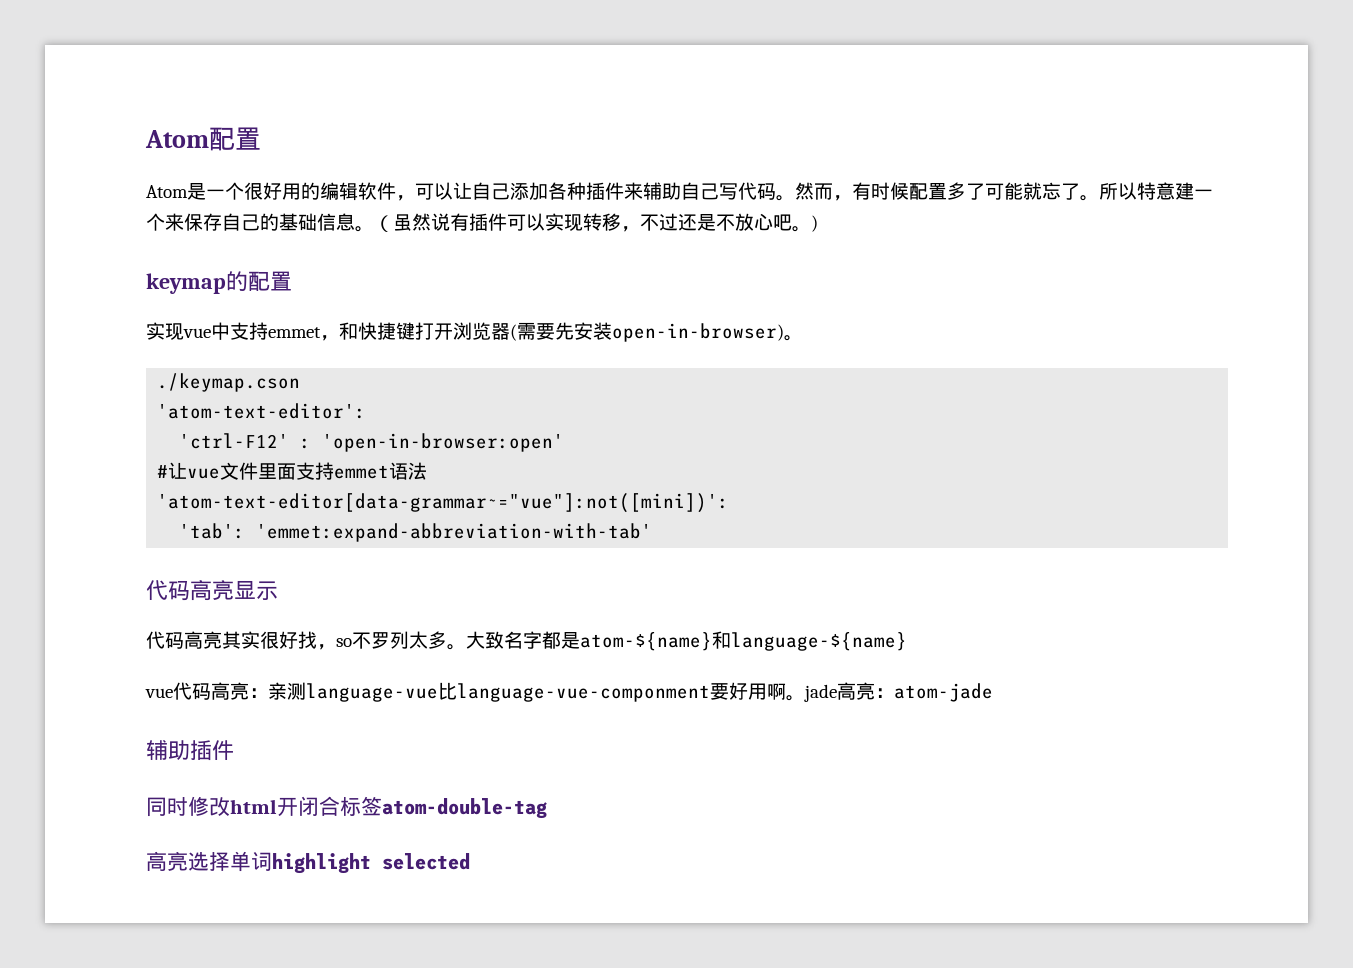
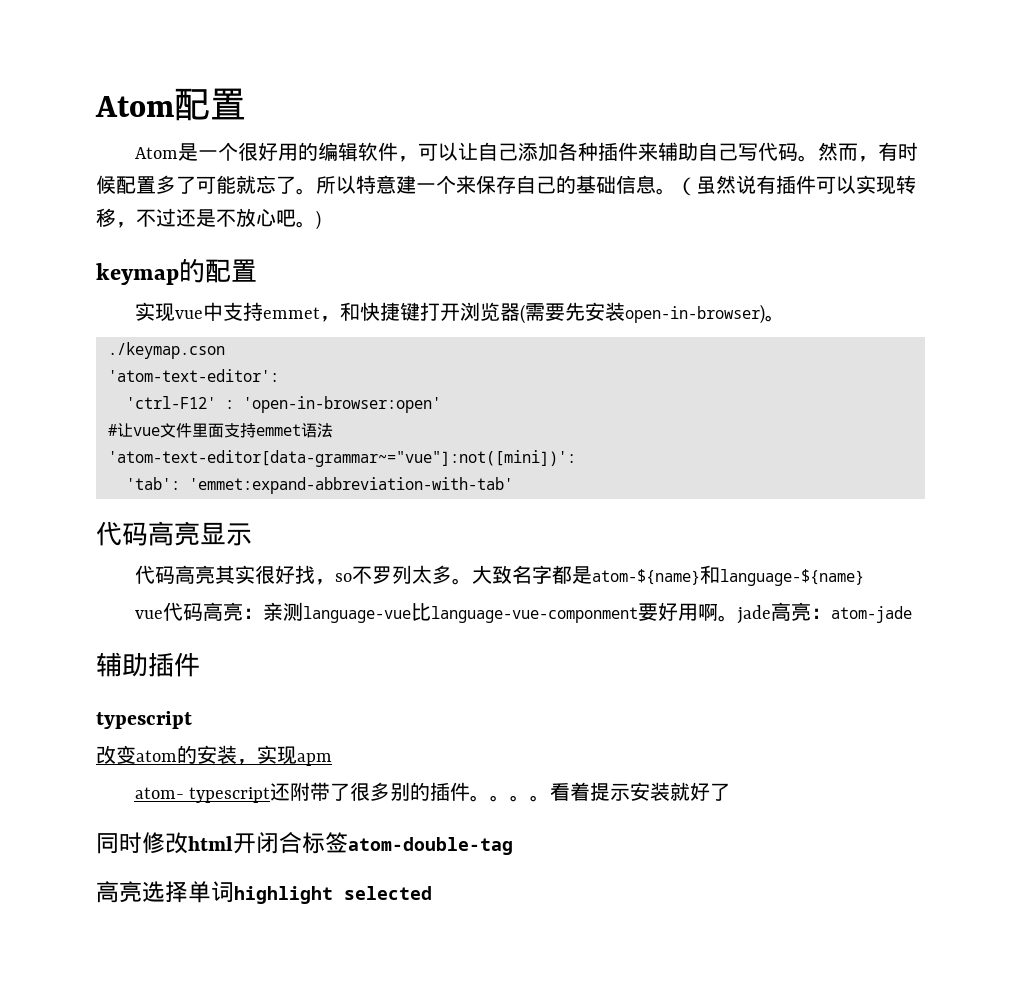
  辅助插件
+ typescript
+ 改变atom的安装，实现apm
+ atom- typescript还附带了很多别的插件。。。。看着提示安装就好了

